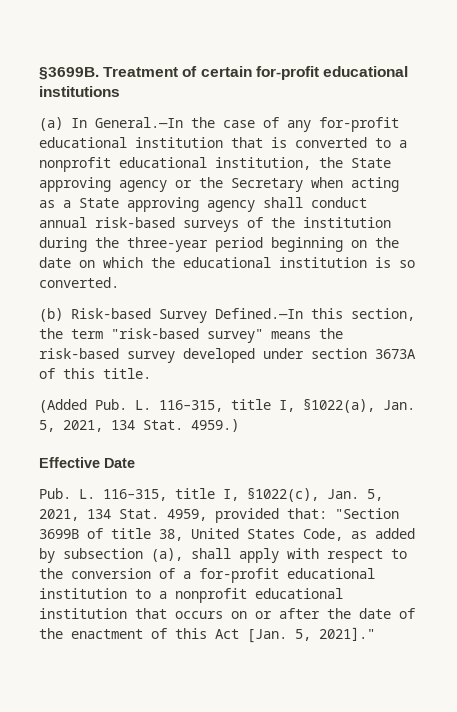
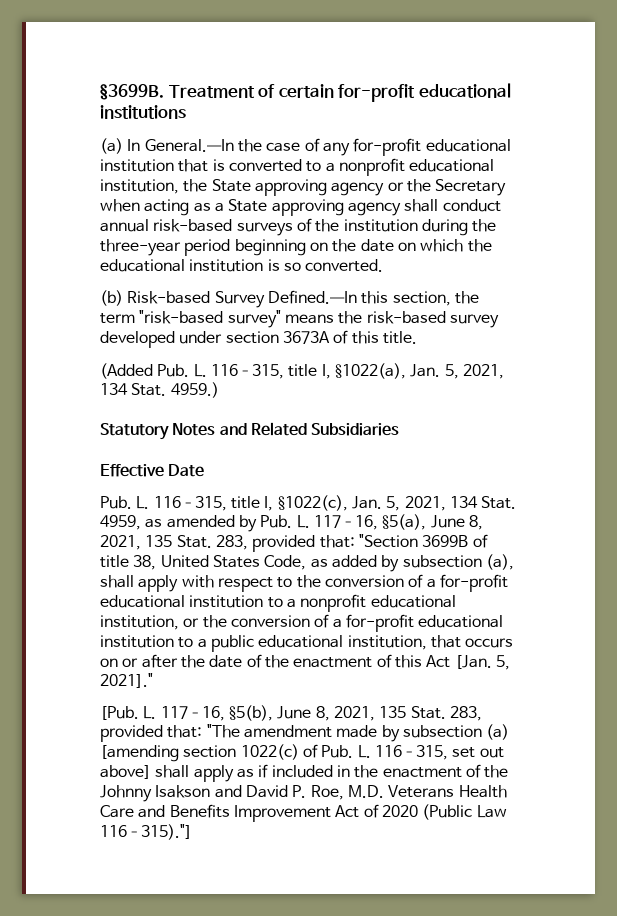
+ Statutory Notes and Related Subsidiaries
- 4959, provided that: "Section 3699B of title 38, United States Code, as added by subsection (a), shall apply with respect to the conversion of a for-profit educational institution to a nonprofit educational institution that occurs on or after the date of the enactment of this Act [Jan. 5, 2021]."
+ 4959, as amended by Pub. L. 117–16, §5(a), June 8, 2021, 135 Stat. 283, provided that: "Section 3699B of title 38, United States Code, as added by subsection (a), shall apply with respect to the conversion of a for-profit educational institution to a nonprofit educational institution, or the conversion of a for-profit educational institution to a public educational institution, that occurs on or after the date of the enactment of this Act [Jan. 5, 2021]."
+ [Pub. L. 117–16, §5(b), June 8, 2021, 135 Stat. 283, provided that: "The amendment made by subsection (a) [amending section 1022(c) of Pub. L. 116–315, set out above] shall apply as if included in the enactment of the Johnny Isakson and David P. Roe, M.D. Veterans Health Care and Benefits Improvement Act of 2020 (Public Law 116–315)."]

